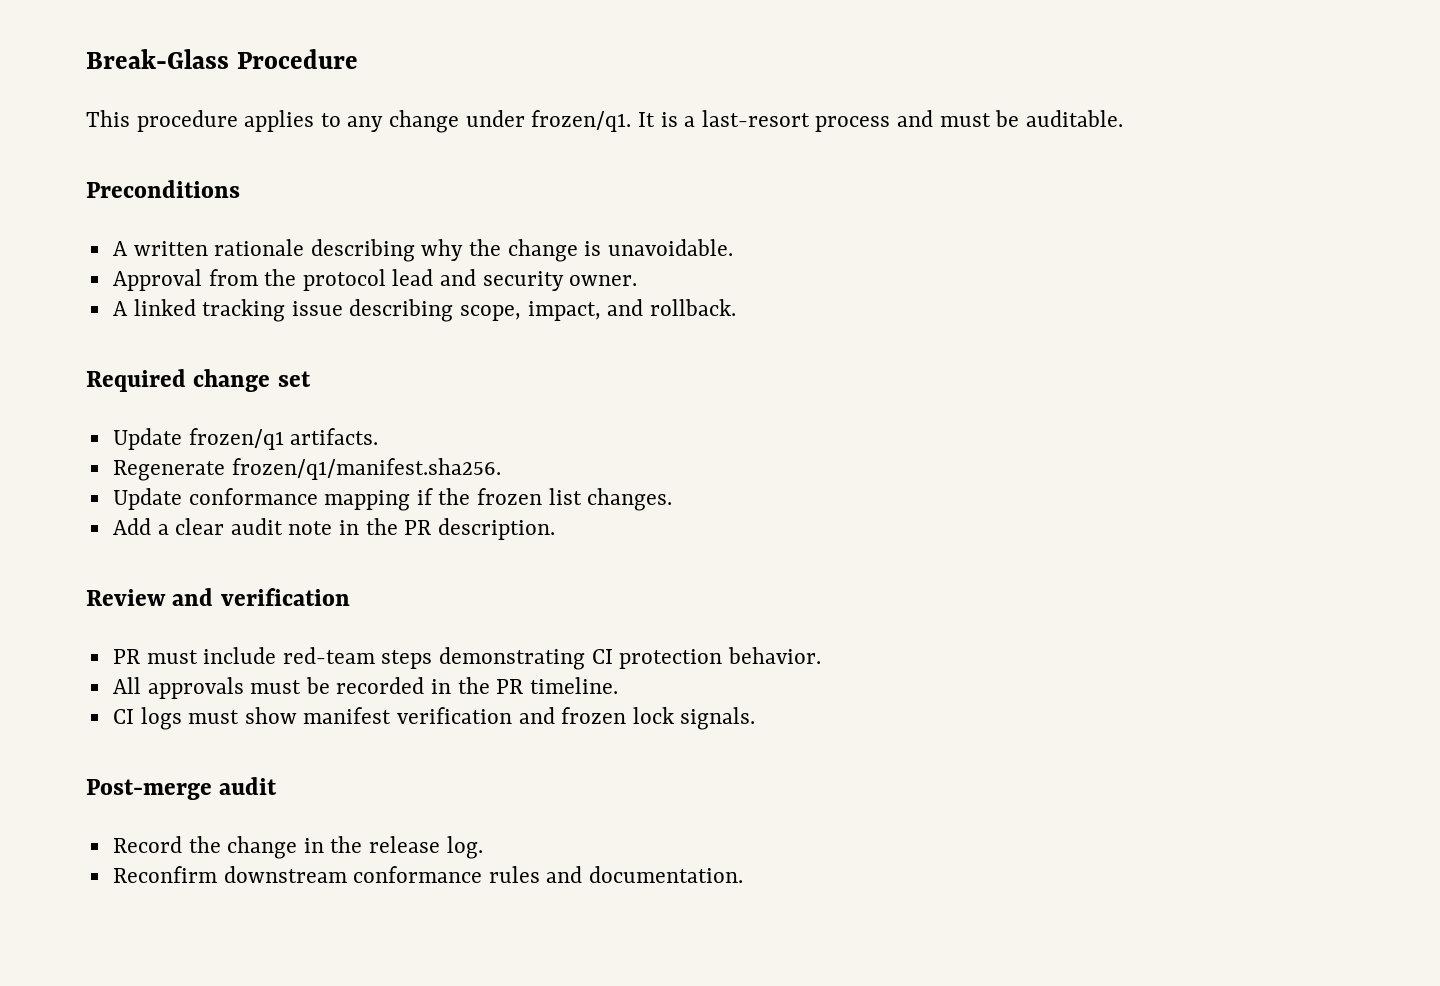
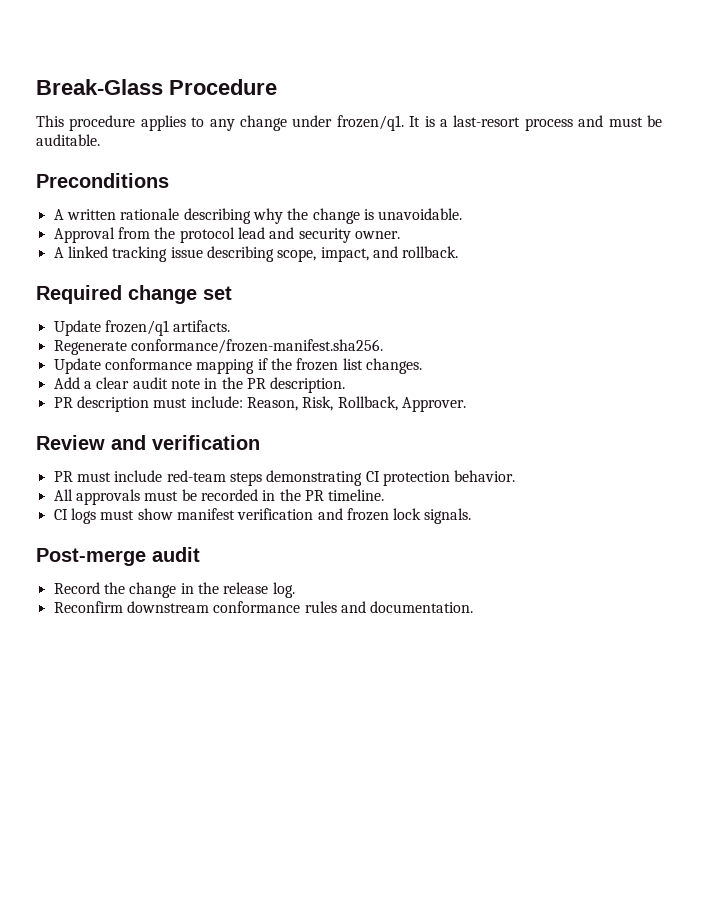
- Regenerate frozen/q1/manifest.sha256.
+ Regenerate conformance/frozen-manifest.sha256.
+ PR description must include: Reason, Risk, Rollback, Approver.

